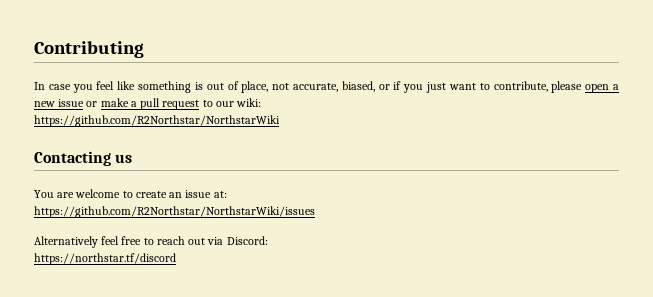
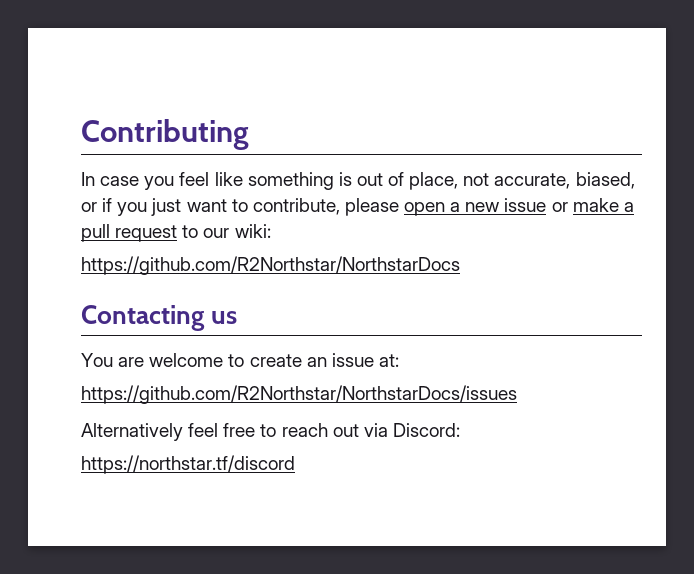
- https://github.com/R2Northstar/NorthstarWiki
+ https://github.com/R2Northstar/NorthstarDocs
- https://github.com/R2Northstar/NorthstarWiki/issues
+ https://github.com/R2Northstar/NorthstarDocs/issues

